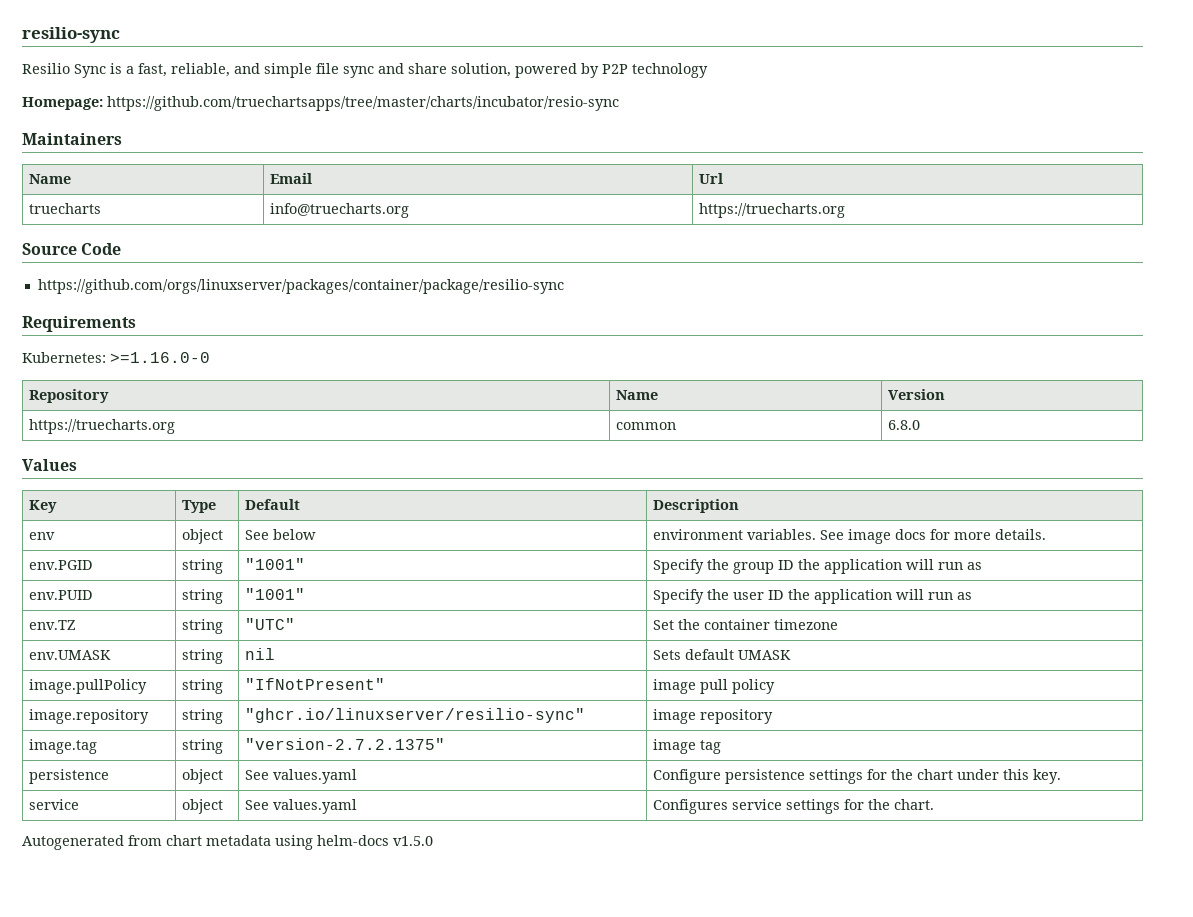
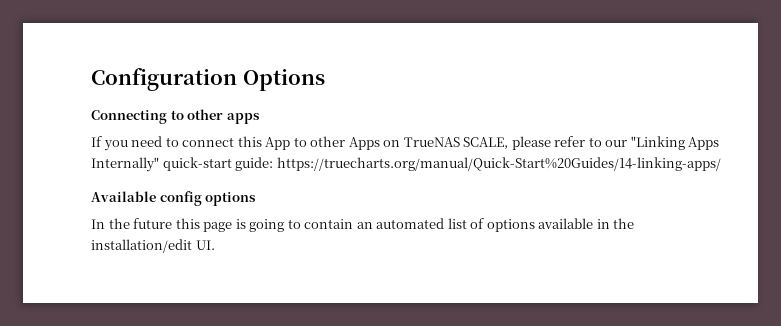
- resilio-sync
- Resilio Sync is a fast, reliable, and simple file sync and share solution, powered by P2P technology
- Homepage: https://github.com/truechartsapps/tree/master/charts/incubator/resio-sync
- Maintainers
- Name | Email | Url
- truecharts | info@truecharts.org | https://truecharts.org
- Source Code
- https://github.com/orgs/linuxserver/packages/container/package/resilio-sync
- Requirements
- Kubernetes: >=1.16.0-0
- Repository | Name | Version
- https://truecharts.org | common | 6.8.0
- Values
- Key | Type | Default | Description
- env | object | See below | environment variables. See image docs for more details.
- env.PGID | string | "1001" | Specify the group ID the application will run as
- env.PUID | string | "1001" | Specify the user ID the application will run as
- env.TZ | string | "UTC" | Set the container timezone
- env.UMASK | string | nil | Sets default UMASK
- image.pullPolicy | string | "IfNotPresent" | image pull policy
- image.repository | string | "ghcr.io/linuxserver/resilio-sync" | image repository
- image.tag | string | "version-2.7.2.1375" | image tag
- persistence | object | See values.yaml | Configure persistence settings for the chart under this key.
- service | object | See values.yaml | Configures service settings for the chart.
- Autogenerated from chart metadata using helm-docs v1.5.0
+ Configuration Options
+ Connecting to other apps
+ If you need to connect this App to other Apps on TrueNAS SCALE, please refer to our "Linking Apps Internally" quick-start guide: https://truecharts.org/manual/Quick-Start%20Guides/14-linking-apps/
+ Available config options
+ In the future this page is going to contain an automated list of options available in the installation/edit UI.

